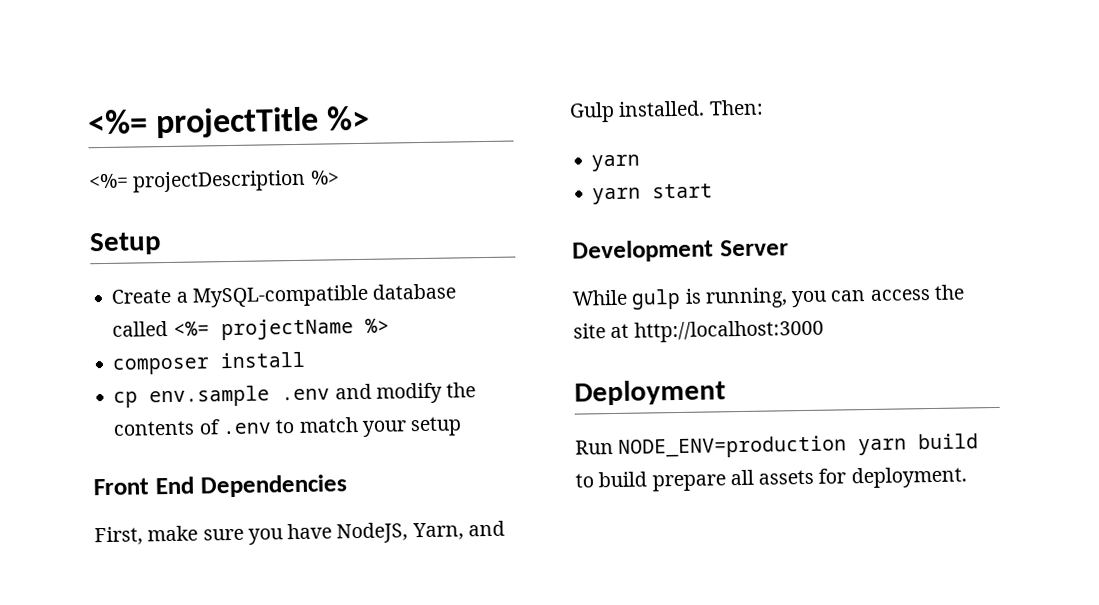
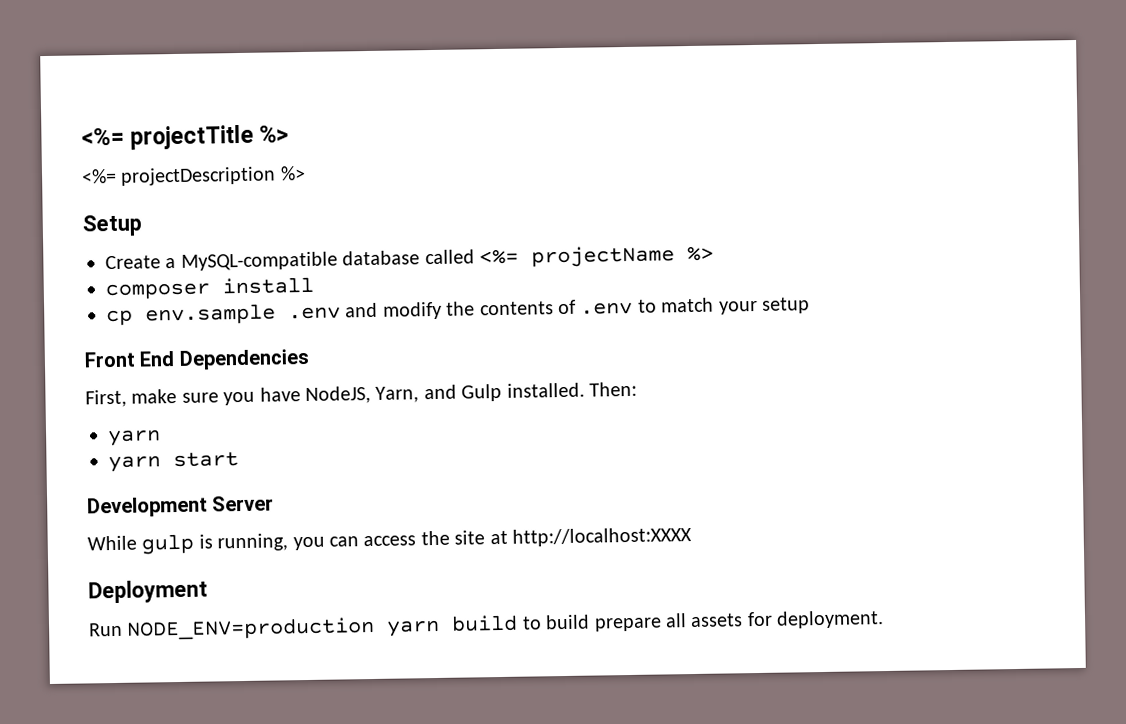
- While gulp is running, you can access the site at http://localhost:3000
+ While gulp is running, you can access the site at http://localhost:XXXX

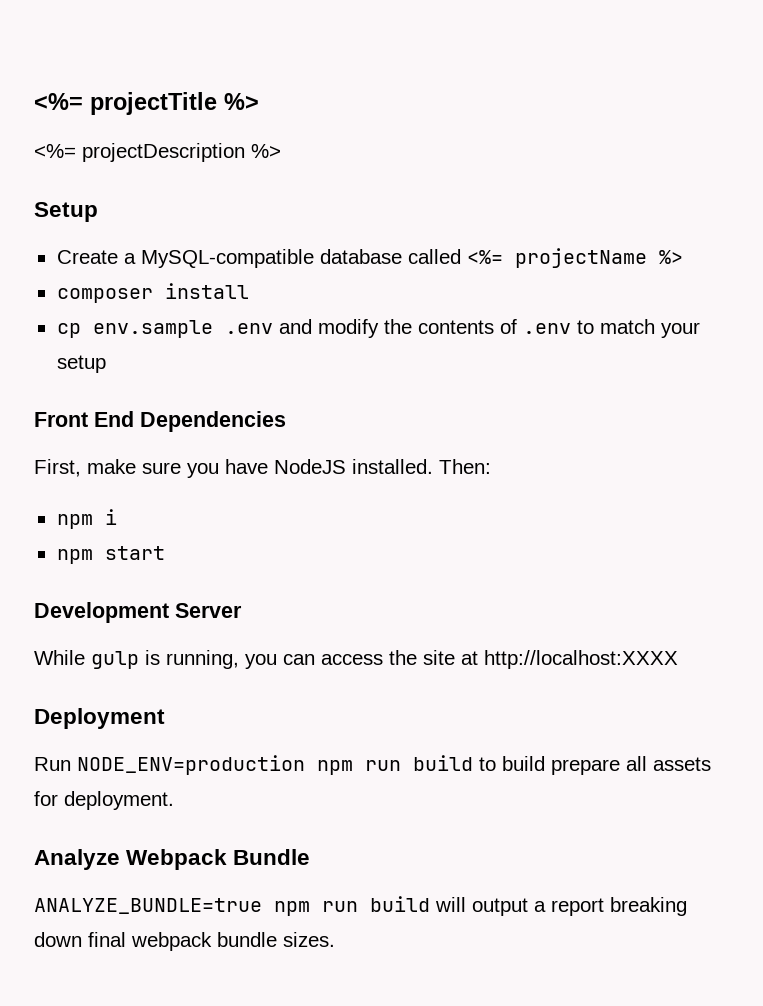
- First, make sure you have NodeJS, Yarn, and Gulp installed.
+ First, make sure you have NodeJS installed.
  Then:
- yarn
- yarn start
+ npm i
+ npm start
- Run NODE_ENV=production yarn build to build prepare all assets for deployment.
+ Run NODE_ENV=production npm run build to build prepare all assets for deployment.
+ Analyze Webpack Bundle
+ ANALYZE_BUNDLE=true npm run build will output a report breaking down final webpack bundle sizes.

